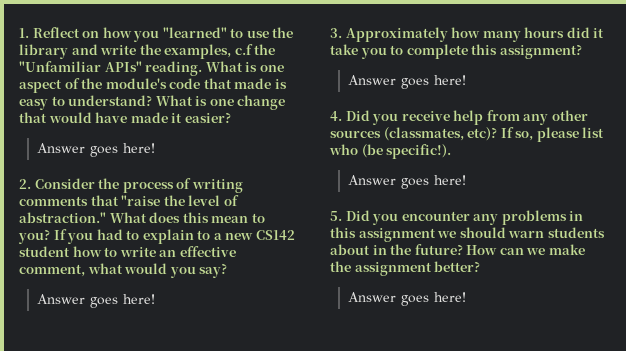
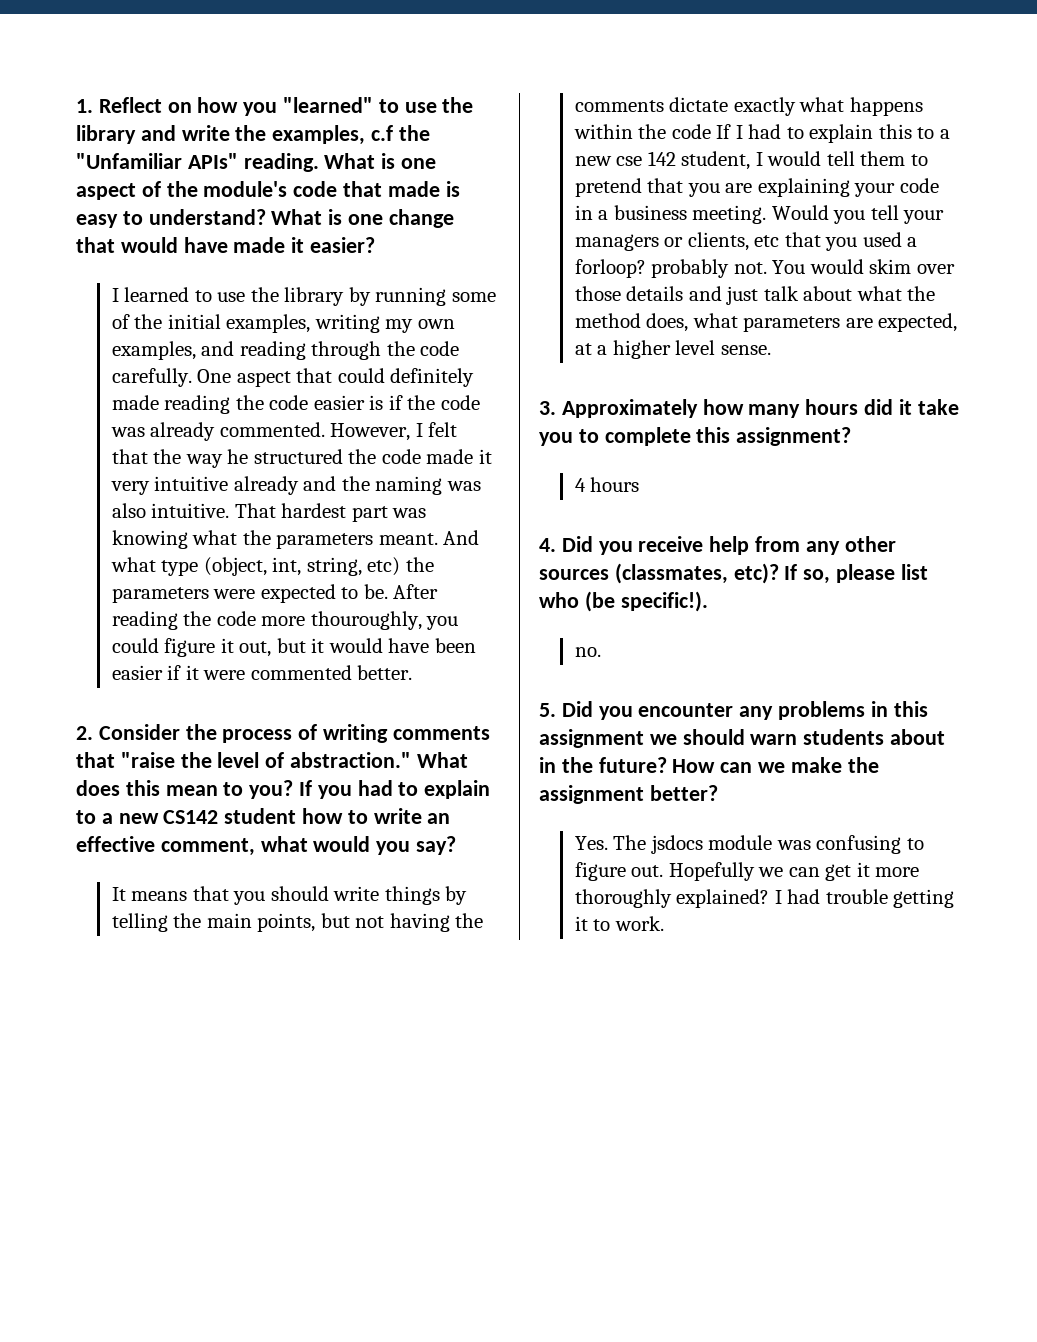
  What is one change that would have made it easier?
- Answer goes here!
+ I learned to use the library by running some of the initial examples, writing my own examples, and reading through the code carefully. One aspect that could definitely made reading the code easier is if the code was already commented. However, I felt that the way he structured the code made it very intuitive already and the naming was also intuitive. That hardest part was knowing what the parameters meant. And what type (object, int, string, etc) the parameters were expected to be. After reading the code more thouroughly, you could figure it out, but it would have been easier if it were commented better.
  If you had to explain to a new CS142 student how to write an effective comment, what would you say?
- Answer goes here!
+ It means that you should write things by telling the main points, but not having the comments dictate exactly what happens within the code If I had to explain this to a new cse 142 student, I would tell them to pretend that you are explaining your code in a business meeting. Would you tell your managers or clients, etc that you used a forloop? probably not. You would skim over those details and just talk about what the method does, what parameters are expected, at a higher level sense.
  3. Approximately how many hours did it take you to complete this assignment?
- Answer goes here!
+ 4 hours
  If so, please list who (be specific!).
- Answer goes here!
+ no.
  How can we make the assignment better?
- Answer goes here!
+ Yes. The jsdocs module was confusing to figure out. Hopefully we can get it more thoroughly explained? I had trouble getting it to work.

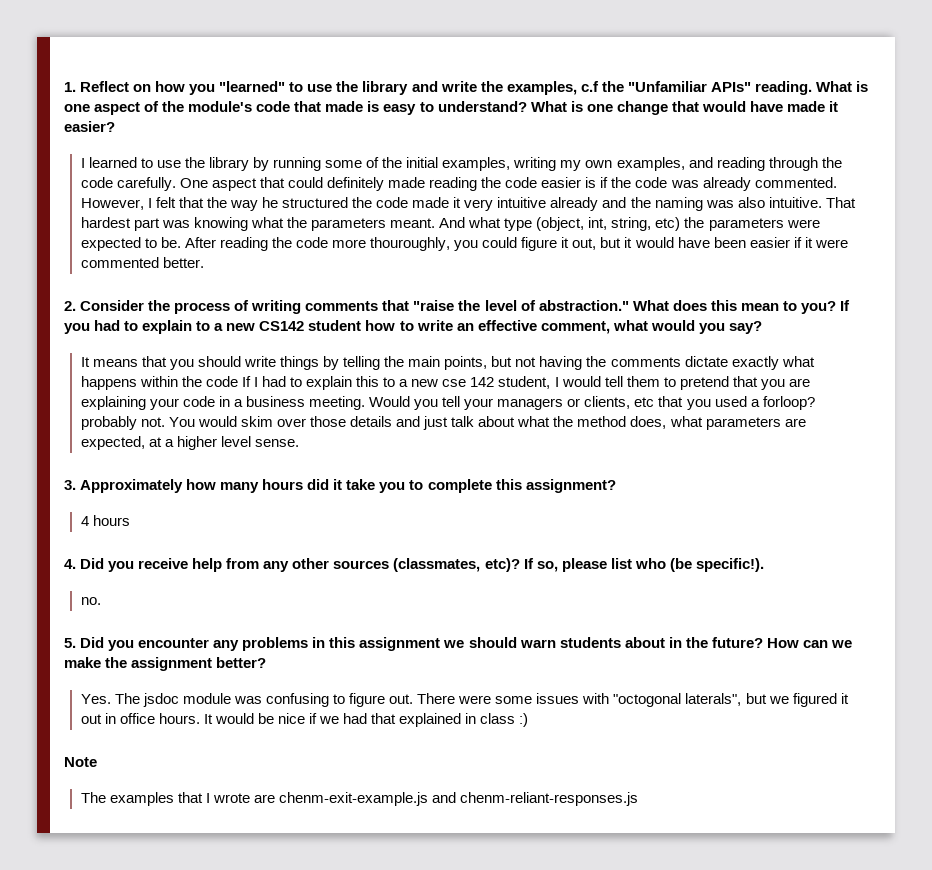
- Yes. The jsdocs module was confusing to figure out.
+ Yes. The jsdoc module was confusing to figure out.
- Hopefully we can get it more thoroughly explained? I had trouble getting it to work.
+ There were some issues with "octogonal laterals", but we figured it out in office hours. It would be nice if we had that explained in class :)
+ Note
+ The examples that I wrote are chenm-exit-example.js and chenm-reliant-responses.js

